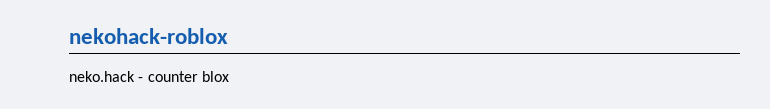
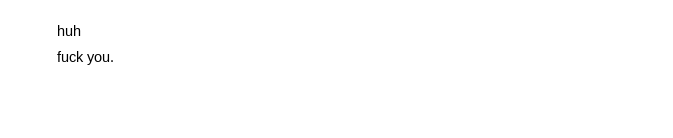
- nekohack-roblox
- neko.hack - counter blox
+ huh
+ fuck you.

